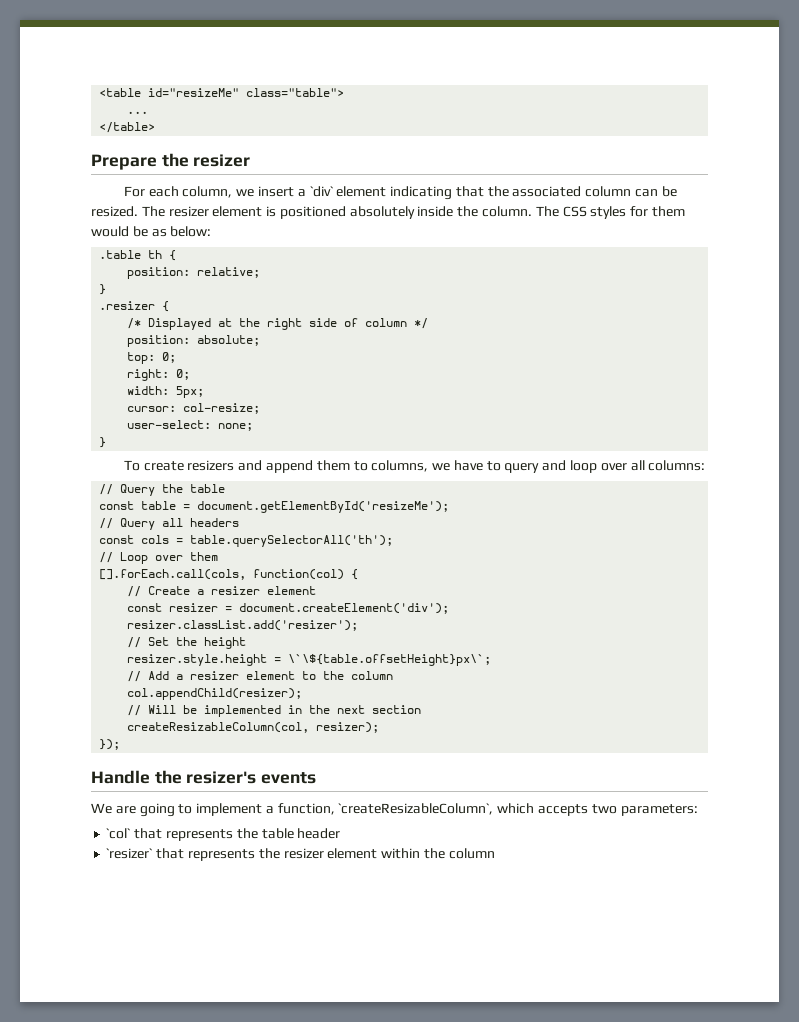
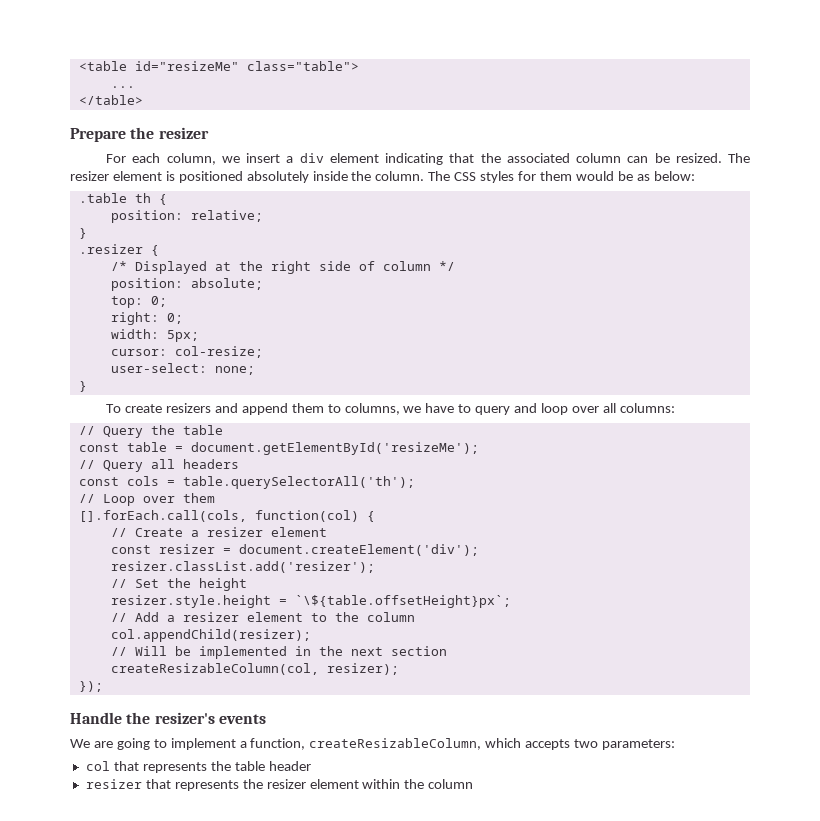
- For each column, we insert a `div` element indicating that the associated column can be resized.
+ For each column, we insert a div element indicating that the associated column can be resized.
- resizer.style.height = \`\${table.offsetHeight}px\`;
+ resizer.style.height = `\${table.offsetHeight}px`;
- We are going to implement a function, `createResizableColumn`, which accepts two parameters:
+ We are going to implement a function, createResizableColumn, which accepts two parameters:
- `col` that represents the table header
+ col that represents the table header
- `resizer` that represents the resizer element within the column
+ resizer that represents the resizer element within the column

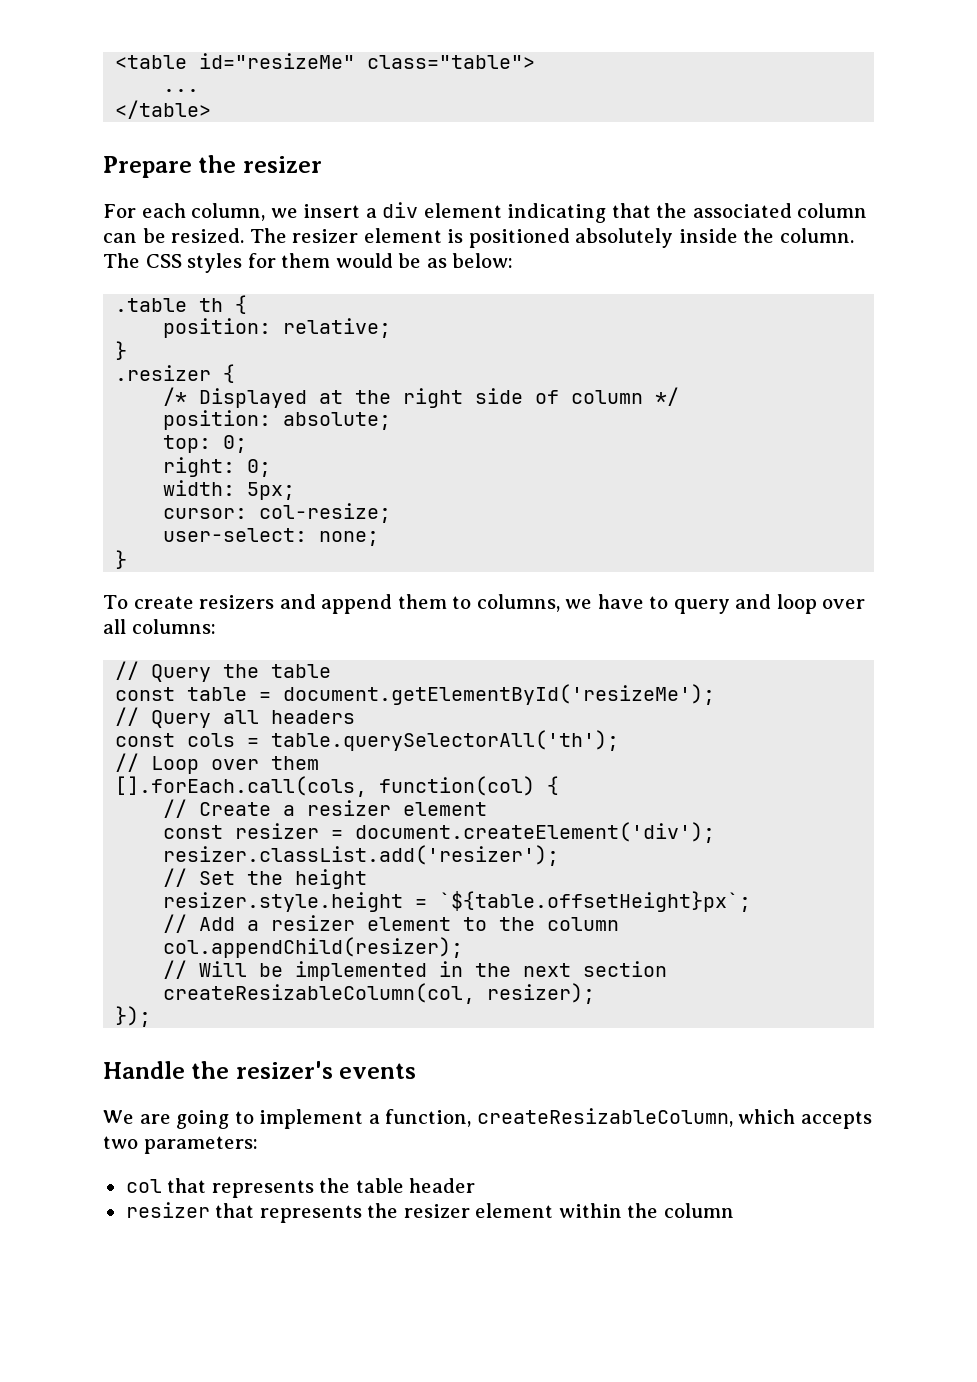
- resizer.style.height = `\${table.offsetHeight}px`;
+ resizer.style.height = `${table.offsetHeight}px`;

